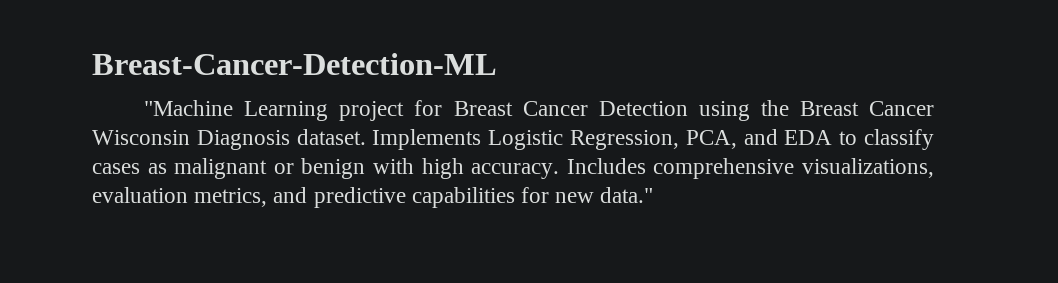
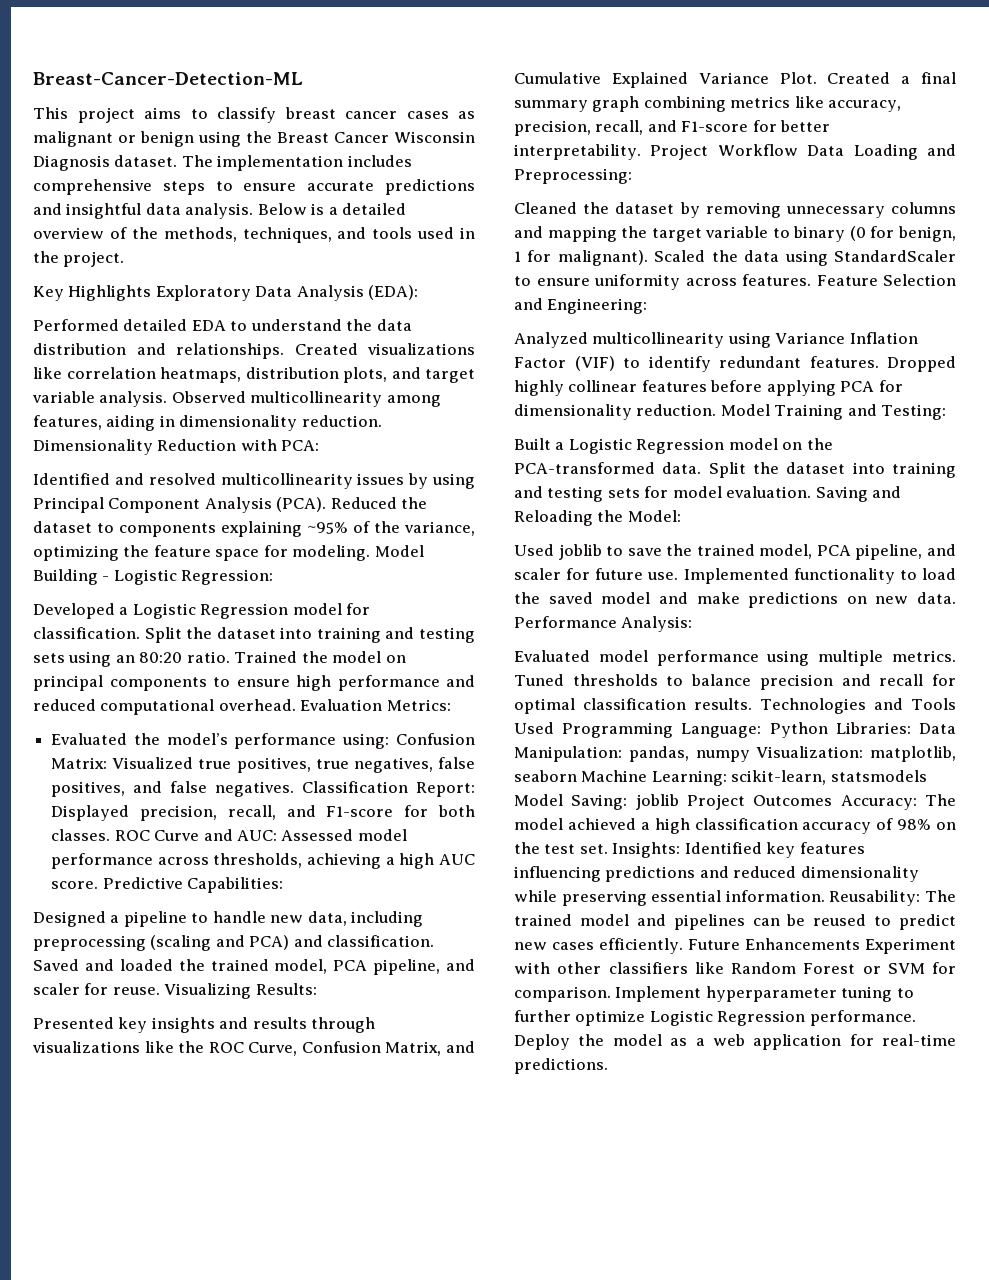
- "Machine Learning project for Breast Cancer Detection using the Breast Cancer Wisconsin Diagnosis dataset.
+ This project aims to classify breast cancer cases as malignant or benign using the Breast Cancer Wisconsin Diagnosis dataset.
- Implements Logistic Regression, PCA, and EDA to classify cases as malignant or benign with high accuracy. Includes comprehensive visualizations, evaluation metrics, and predictive capabilities for new data."
+ The implementation includes comprehensive steps to ensure accurate predictions and insightful data analysis. Below is a detailed overview of the methods, techniques, and tools used in the project.
+ Key Highlights Exploratory Data Analysis (EDA):
+ Performed detailed EDA to understand the data distribution and relationships. Created visualizations like correlation heatmaps, distribution plots, and target variable analysis. Observed multicollinearity among features, aiding in dimensionality reduction. Dimensionality Reduction with PCA:
+ Identified and resolved multicollinearity issues by using Principal Component Analysis (PCA). Reduced the dataset to components explaining ~95% of the variance, optimizing the feature space for modeling. Model Building - Logistic Regression:
+ Developed a Logistic Regression model for classification. Split the dataset into training and testing sets using an 80:20 ratio. Trained the model on principal components to ensure high performance and reduced computational overhead. Evaluation Metrics:
+ Evaluated the model’s performance using: Confusion Matrix: Visualized true positives, true negatives, false positives, and false negatives. Classification Report: Displayed precision, recall, and F1-score for both classes. ROC Curve and AUC: Assessed model performance across thresholds, achieving a high AUC score. Predictive Capabilities:
+ Designed a pipeline to handle new data, including preprocessing (scaling and PCA) and classification. Saved and loaded the trained model, PCA pipeline, and scaler for reuse. Visualizing Results:
+ Presented key insights and results through visualizations like the ROC Curve, Confusion Matrix, and Cumulative Explained Variance Plot. Created a final summary graph combining metrics like accuracy, precision, recall, and F1-score for better interpretability. Project Workflow Data Loading and Preprocessing:
+ Cleaned the dataset by removing unnecessary columns and mapping the target variable to binary (0 for benign, 1 for malignant). Scaled the data using StandardScaler to ensure uniformity across features. Feature Selection and Engineering:
+ Analyzed multicollinearity using Variance Inflation Factor (VIF) to identify redundant features. Dropped highly collinear features before applying PCA for dimensionality reduction. Model Training and Testing:
+ Built a Logistic Regression model on the PCA-transformed data. Split the dataset into training and testing sets for model evaluation. Saving and Reloading the Model:
+ Used joblib to save the trained model, PCA pipeline, and scaler for future use. Implemented functionality to load the saved model and make predictions on new data. Performance Analysis:
+ Evaluated model performance using multiple metrics. Tuned thresholds to balance precision and recall for optimal classification results. Technologies and Tools Used Programming Language: Python Libraries: Data Manipulation: pandas, numpy Visualization: matplotlib, seaborn Machine Learning: scikit-learn, statsmodels Model Saving: joblib Project Outcomes Accuracy: The model achieved a high classification accuracy of 98% on the test set. Insights: Identified key features influencing predictions and reduced dimensionality while preserving essential information. Reusability: The trained model and pipelines can be reused to predict new cases efficiently. Future Enhancements Experiment with other classifiers like Random Forest or SVM for comparison. Implement hyperparameter tuning to further optimize Logistic Regression performance. Deploy the model as a web application for real-time predictions.

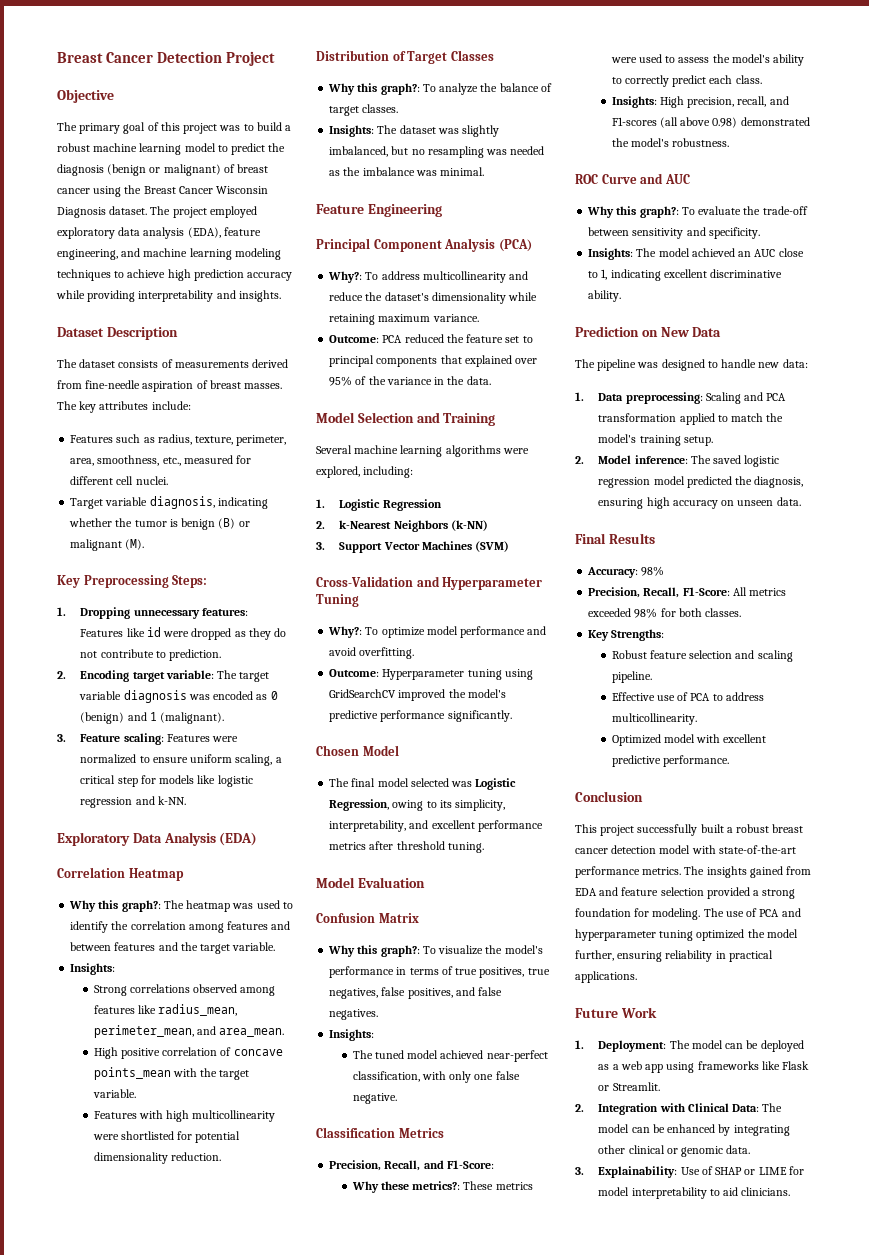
- Breast-Cancer-Detection-ML
- This project aims to classify breast cancer cases as malignant or benign using the Breast Cancer Wisconsin Diagnosis dataset.
+ Breast Cancer Detection Project
+ Objective
+ The primary goal of this project was to build a robust machine learning model to predict the diagnosis (benign or malignant) of breast cancer using the Breast Cancer Wisconsin Diagnosis dataset.
- The implementation includes comprehensive steps to ensure accurate predictions and insightful data analysis. Below is a detailed overview of the methods, techniques, and tools used in the project.
- Key Highlights Exploratory Data Analysis (EDA):
- Performed detailed EDA to understand the data distribution and relationships. Created visualizations like correlation heatmaps, distribution plots, and target variable analysis. Observed multicollinearity among features, aiding in dimensionality reduction. Dimensionality Reduction with PCA:
- Identified and resolved multicollinearity issues by using Principal Component Analysis (PCA). Reduced the dataset to components explaining ~95% of the variance, optimizing the feature space for modeling. Model Building - Logistic Regression:
- Developed a Logistic Regression model for classification. Split the dataset into training and testing sets using an 80:20 ratio. Trained the model on principal components to ensure high performance and reduced computational overhead. Evaluation Metrics:
- Evaluated the model’s performance using: Confusion Matrix: Visualized true positives, true negatives, false positives, and false negatives. Classification Report: Displayed precision, recall, and F1-score for both classes. ROC Curve and AUC: Assessed model performance across thresholds, achieving a high AUC score. Predictive Capabilities:
- Designed a pipeline to handle new data, including preprocessing (scaling and PCA) and classification. Saved and loaded the trained model, PCA pipeline, and scaler for reuse. Visualizing Results:
- Presented key insights and results through visualizations like the ROC Curve, Confusion Matrix, and Cumulative Explained Variance Plot. Created a final summary graph combining metrics like accuracy, precision, recall, and F1-score for better interpretability. Project Workflow Data Loading and Preprocessing:
- Cleaned the dataset by removing unnecessary columns and mapping the target variable to binary (0 for benign, 1 for malignant). Scaled the data using StandardScaler to ensure uniformity across features. Feature Selection and Engineering:
- Analyzed multicollinearity using Variance Inflation Factor (VIF) to identify redundant features. Dropped highly collinear features before applying PCA for dimensionality reduction. Model Training and Testing:
- Built a Logistic Regression model on the PCA-transformed data. Split the dataset into training and testing sets for model evaluation. Saving and Reloading the Model:
- Used joblib to save the trained model, PCA pipeline, and scaler for future use. Implemented functionality to load the saved model and make predictions on new data. Performance Analysis:
- Evaluated model performance using multiple metrics. Tuned thresholds to balance precision and recall for optimal classification results. Technologies and Tools Used Programming Language: Python Libraries: Data Manipulation: pandas, numpy Visualization: matplotlib, seaborn Machine Learning: scikit-learn, statsmodels Model Saving: joblib Project Outcomes Accuracy: The model achieved a high classification accuracy of 98% on the test set. Insights: Identified key features influencing predictions and reduced dimensionality while preserving essential information. Reusability: The trained model and pipelines can be reused to predict new cases efficiently. Future Enhancements Experiment with other classifiers like Random Forest or SVM for comparison. Implement hyperparameter tuning to further optimize Logistic Regression performance. Deploy the model as a web application for real-time predictions.
+ The project employed exploratory data analysis (EDA), feature engineering, and machine learning modeling techniques to achieve high prediction accuracy while providing interpretability and insights.
+ Dataset Description
+ The dataset consists of measurements derived from fine-needle aspiration of breast masses. The key attributes include:
+ Features such as radius, texture, perimeter, area, smoothness, etc., measured for different cell nuclei.
+ Target variable diagnosis, indicating whether the tumor is benign (B) or malignant (M).
+ Key Preprocessing Steps:
+ 1. Dropping unnecessary features: Features like id were dropped as they do not contribute to prediction.
+ 2. Encoding target variable: The target variable diagnosis was encoded as 0 (benign) and 1 (malignant).
+ 3. Feature scaling: Features were normalized to ensure uniform scaling, a critical step for models like logistic regression and k-NN.
+ Exploratory Data Analysis (EDA)
+ Correlation Heatmap
+ Why this graph?: The heatmap was used to identify the correlation among features and between features and the target variable.
+ Insights:
+ Strong correlations observed among features like radius_mean, perimeter_mean, and area_mean.
+ High positive correlation of concave points_mean with the target variable.
+ Features with high multicollinearity were shortlisted for potential dimensionality reduction.
+ Distribution of Target Classes
+ Why this graph?: To analyze the balance of target classes.
+ Insights: The dataset was slightly imbalanced, but no resampling was needed as the imbalance was minimal.
+ Feature Engineering
+ Principal Component Analysis (PCA)
+ Why?: To address multicollinearity and reduce the dataset's dimensionality while retaining maximum variance.
+ Outcome: PCA reduced the feature set to principal components that explained over 95% of the variance in the data.
+ Model Selection and Training
+ Several machine learning algorithms were explored, including:
+ 1. Logistic Regression
+ 2. k-Nearest Neighbors (k-NN)
+ 3. Support Vector Machines (SVM)
+ Cross-Validation and Hyperparameter Tuning
+ Why?: To optimize model performance and avoid overfitting.
+ Outcome: Hyperparameter tuning using GridSearchCV improved the model's predictive performance significantly.
+ Chosen Model
+ The final model selected was Logistic Regression, owing to its simplicity, interpretability, and excellent performance metrics after threshold tuning.
+ Model Evaluation
+ Confusion Matrix
+ Why this graph?: To visualize the model's performance in terms of true positives, true negatives, false positives, and false negatives.
+ Insights:
+ The tuned model achieved near-perfect classification, with only one false negative.
+ Classification Metrics
+ Precision, Recall, and F1-Score:
+ Why these metrics?: These metrics were used to assess the model's ability to correctly predict each class.
+ Insights: High precision, recall, and F1-scores (all above 0.98) demonstrated the model's robustness.
+ ROC Curve and AUC
+ Why this graph?: To evaluate the trade-off between sensitivity and specificity.
+ Insights: The model achieved an AUC close to 1, indicating excellent discriminative ability.
+ Prediction on New Data
+ The pipeline was designed to handle new data:
+ 1. Data preprocessing: Scaling and PCA transformation applied to match the model's training setup.
+ 2. Model inference: The saved logistic regression model predicted the diagnosis, ensuring high accuracy on unseen data.
+ Final Results
+ Accuracy: 98%
+ Precision, Recall, F1-Score: All metrics exceeded 98% for both classes.
+ Key Strengths:
+ Robust feature selection and scaling pipeline.
+ Effective use of PCA to address multicollinearity.
+ Optimized model with excellent predictive performance.
+ Conclusion
+ This project successfully built a robust breast cancer detection model with state-of-the-art performance metrics. The insights gained from EDA and feature selection provided a strong foundation for modeling. The use of PCA and hyperparameter tuning optimized the model further, ensuring reliability in practical applications.
+ Future Work
+ 1. Deployment: The model can be deployed as a web app using frameworks like Flask or Streamlit.
+ 2. Integration with Clinical Data: The model can be enhanced by integrating other clinical or genomic data.
+ 3. Explainability: Use of SHAP or LIME for model interpretability to aid clinicians.

